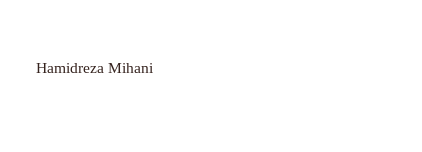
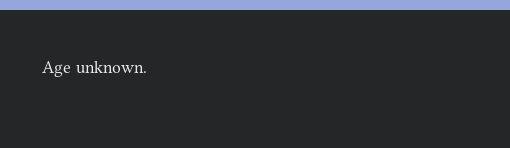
- Hamidreza Mihani
+ Age unknown.

